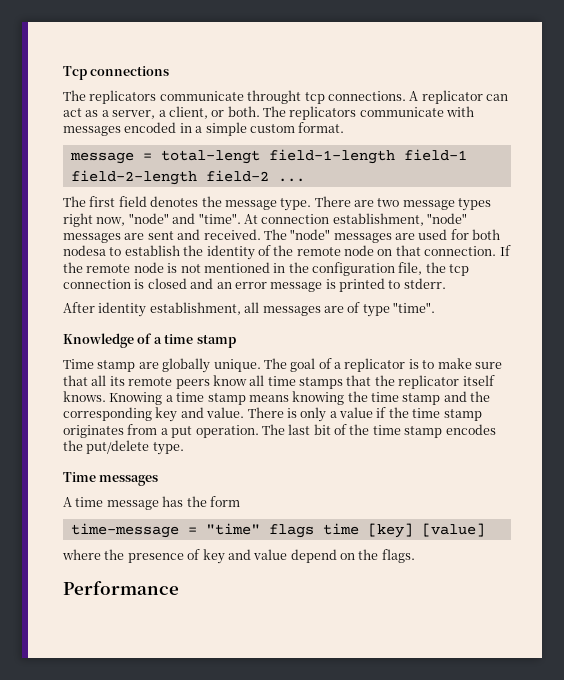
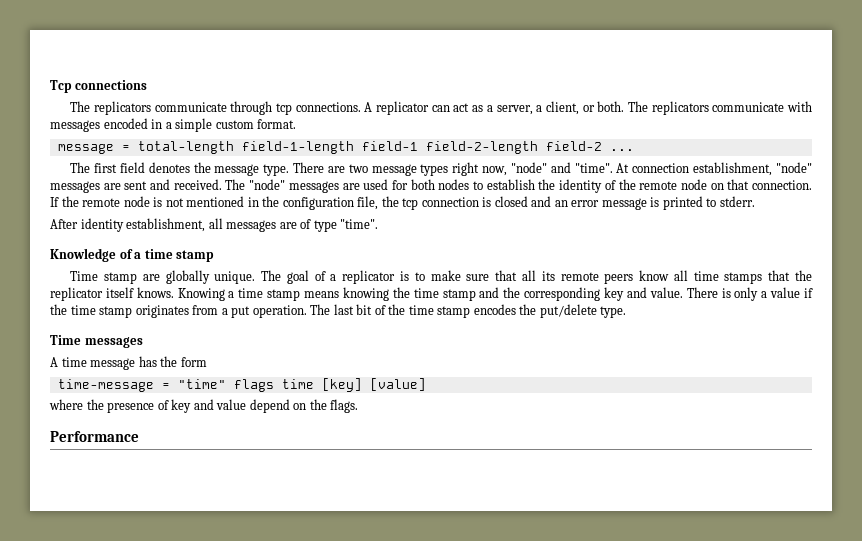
- The replicators communicate throught tcp connections.
+ The replicators communicate through tcp connections.
- message = total-lengt field-1-length field-1 field-2-length field-2 ...
+ message = total-length field-1-length field-1 field-2-length field-2 ...
- The "node" messages are used for both nodesa to establish the identity of the remote node on that connection.
+ The "node" messages are used for both nodes to establish the identity of the remote node on that connection.

